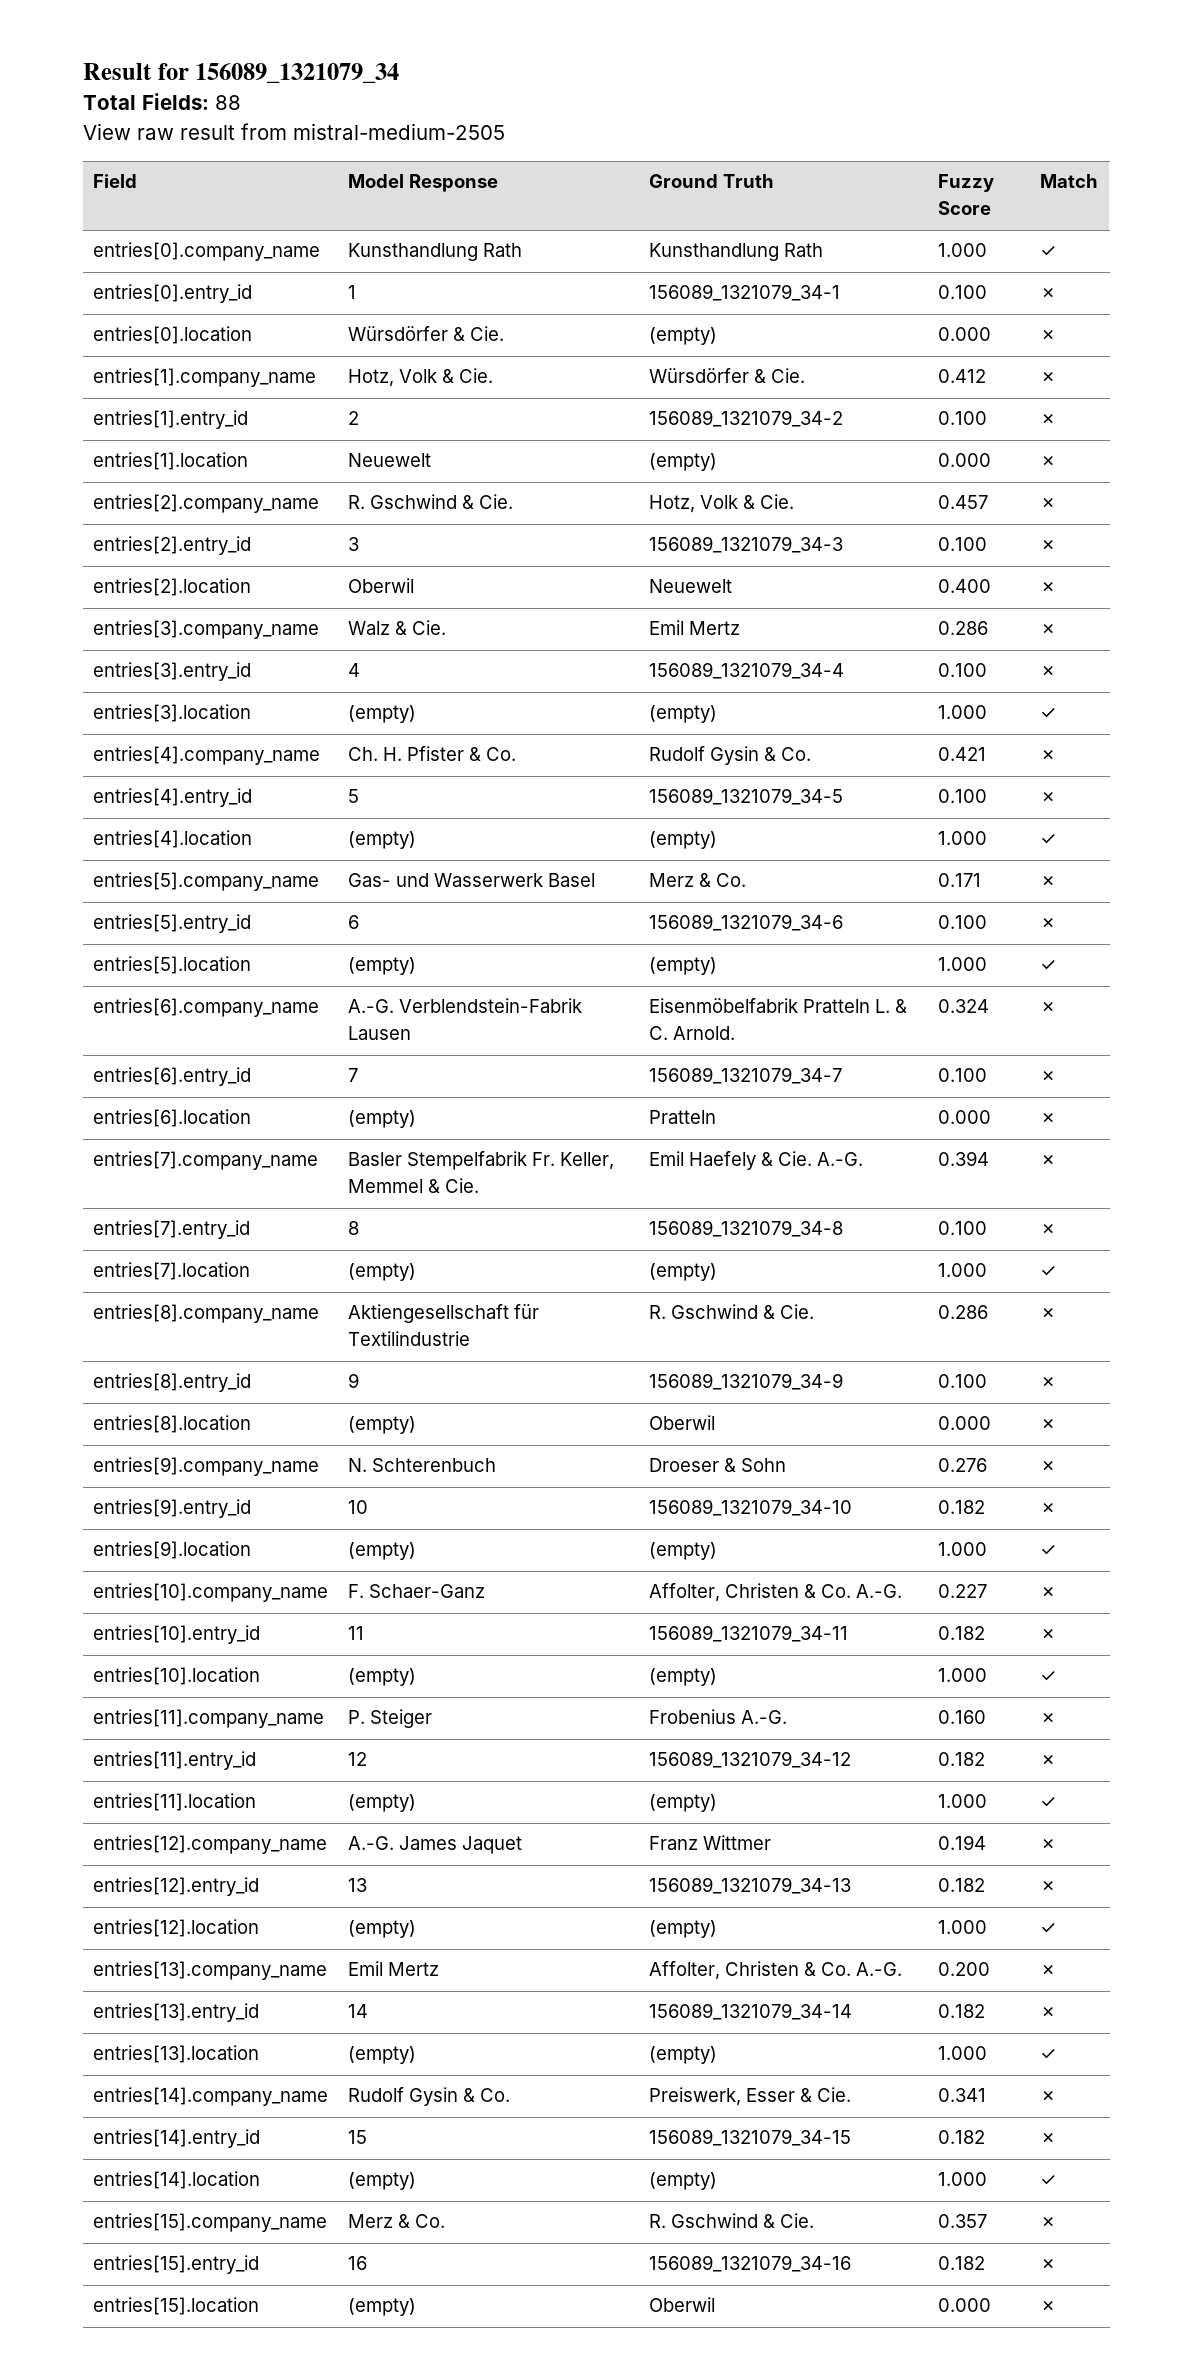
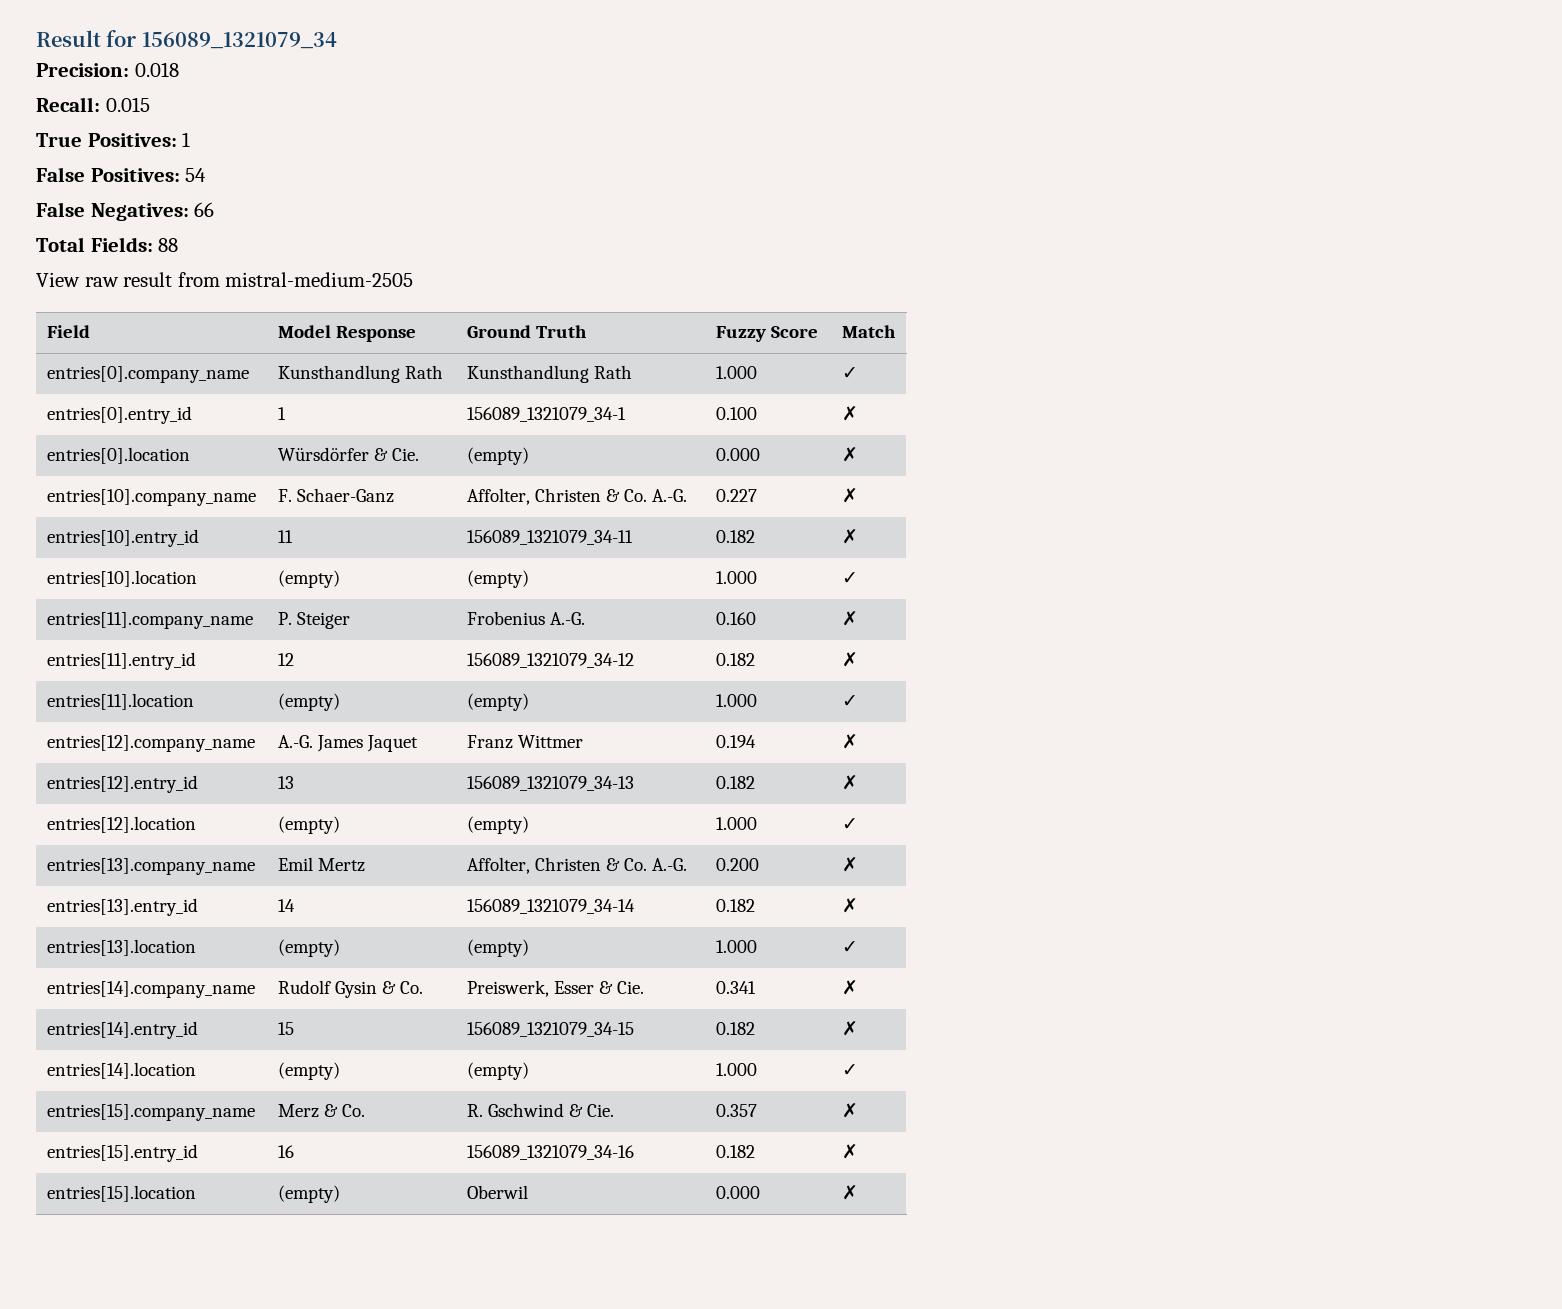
+ Precision: 0.018
+ Recall: 0.015
+ True Positives: 1
+ False Positives: 54
+ False Negatives: 66
- entries[1].company_name | Hotz, Volk & Cie. | Würsdörfer & Cie. | 0.412 | ✗
- entries[1].entry_id | 2 | 156089_1321079_34-2 | 0.100 | ✗
- entries[1].location | Neuewelt | (empty) | 0.000 | ✗
- entries[2].company_name | R. Gschwind & Cie. | Hotz, Volk & Cie. | 0.457 | ✗
- entries[2].entry_id | 3 | 156089_1321079_34-3 | 0.100 | ✗
- entries[2].location | Oberwil | Neuewelt | 0.400 | ✗
- entries[3].company_name | Walz & Cie. | Emil Mertz | 0.286 | ✗
- entries[3].entry_id | 4 | 156089_1321079_34-4 | 0.100 | ✗
- entries[3].location | (empty) | (empty) | 1.000 | ✓
- entries[4].company_name | Ch. H. Pfister & Co. | Rudolf Gysin & Co. | 0.421 | ✗
- entries[4].entry_id | 5 | 156089_1321079_34-5 | 0.100 | ✗
- entries[4].location | (empty) | (empty) | 1.000 | ✓
- entries[5].company_name | Gas- und Wasserwerk Basel | Merz & Co. | 0.171 | ✗
- entries[5].entry_id | 6 | 156089_1321079_34-6 | 0.100 | ✗
- entries[5].location | (empty) | (empty) | 1.000 | ✓
- entries[6].company_name | A.-G. Verblendstein-Fabrik Lausen | Eisenmöbelfabrik Pratteln L. & C. Arnold. | 0.324 | ✗
- entries[6].entry_id | 7 | 156089_1321079_34-7 | 0.100 | ✗
- entries[6].location | (empty) | Pratteln | 0.000 | ✗
- entries[7].company_name | Basler Stempelfabrik Fr. Keller, Memmel & Cie. | Emil Haefely & Cie. A.-G. | 0.394 | ✗
- entries[7].entry_id | 8 | 156089_1321079_34-8 | 0.100 | ✗
- entries[7].location | (empty) | (empty) | 1.000 | ✓
- entries[8].company_name | Aktiengesellschaft für Textilindustrie | R. Gschwind & Cie. | 0.286 | ✗
- entries[8].entry_id | 9 | 156089_1321079_34-9 | 0.100 | ✗
- entries[8].location | (empty) | Oberwil | 0.000 | ✗
- entries[9].company_name | N. Schterenbuch | Droeser & Sohn | 0.276 | ✗
- entries[9].entry_id | 10 | 156089_1321079_34-10 | 0.182 | ✗
- entries[9].location | (empty) | (empty) | 1.000 | ✓

